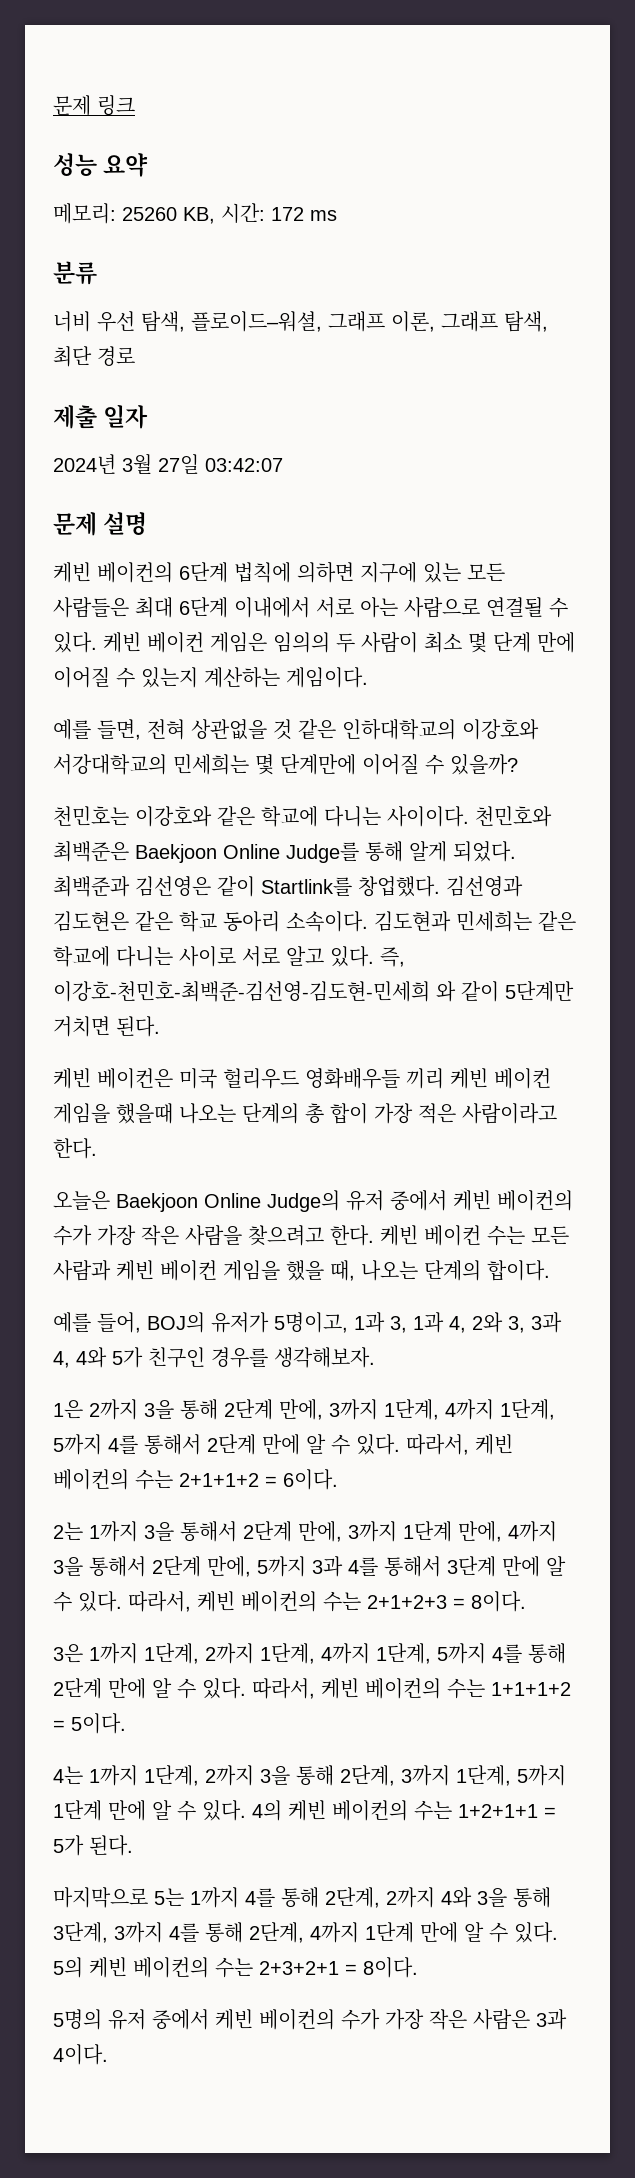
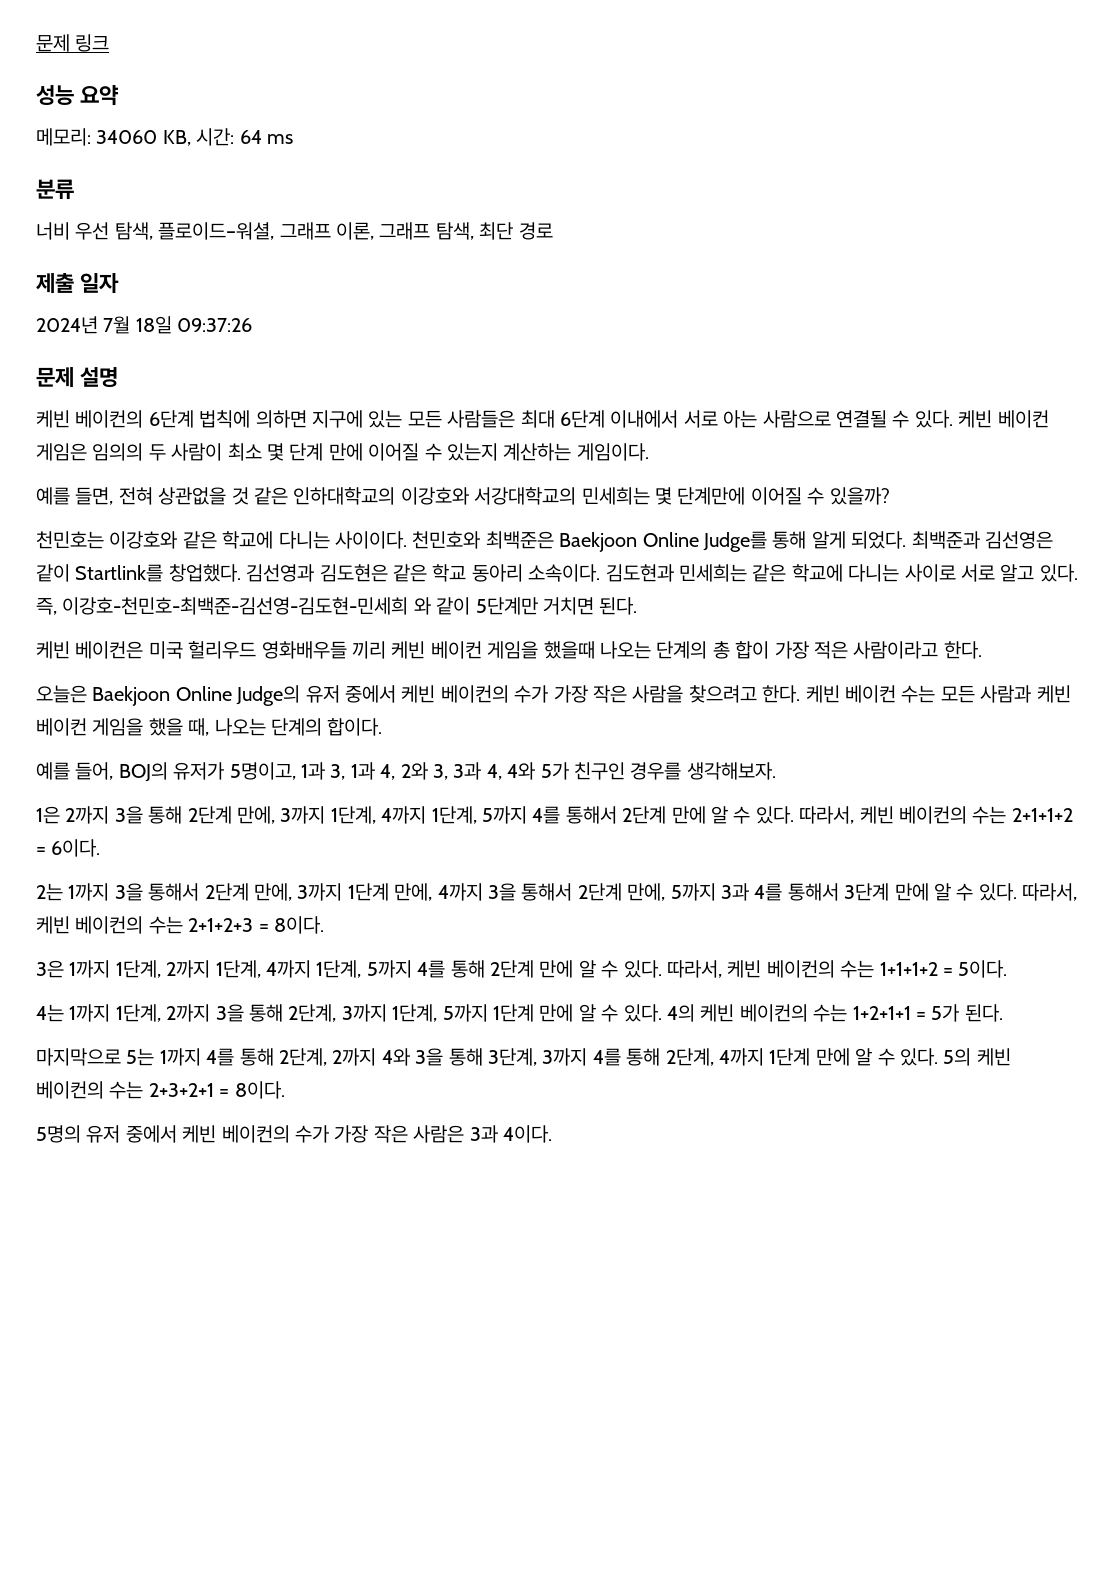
- 메모리: 25260 KB, 시간: 172 ms
+ 메모리: 34060 KB, 시간: 64 ms
- 2024년 3월 27일 03:42:07
+ 2024년 7월 18일 09:37:26

